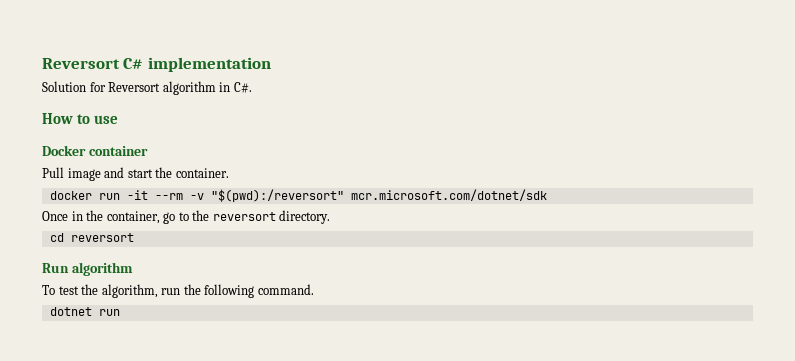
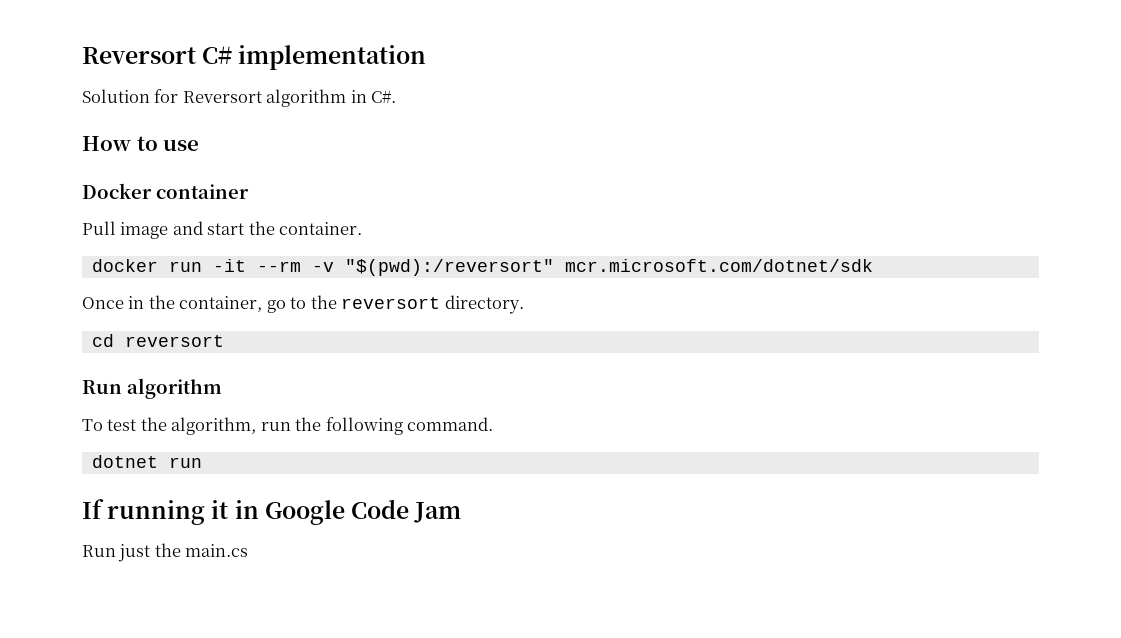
+ If running it in Google Code Jam
+ Run just the main.cs

